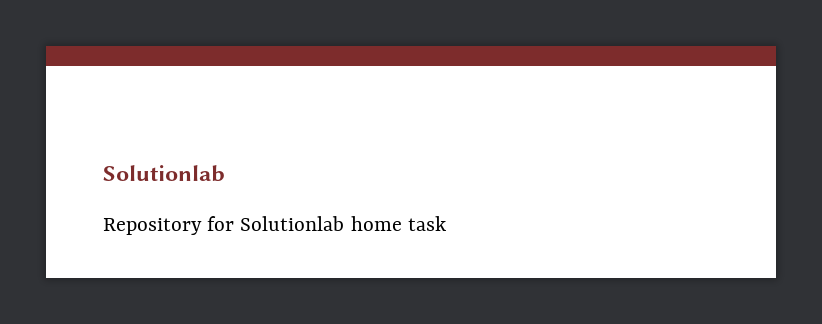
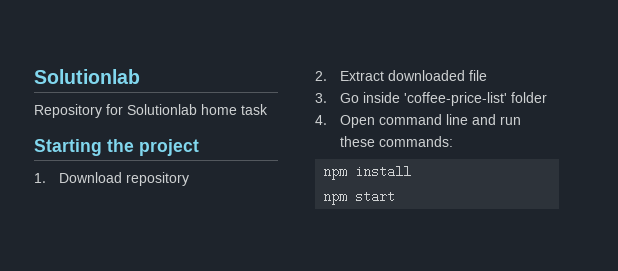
+ Starting the project
+ 1. Download repository
+ 2. Extract downloaded file
+ 3. Go inside 'coffee-price-list' folder
+ 4. Open command line and run these commands:
+ npm install
+ npm start

